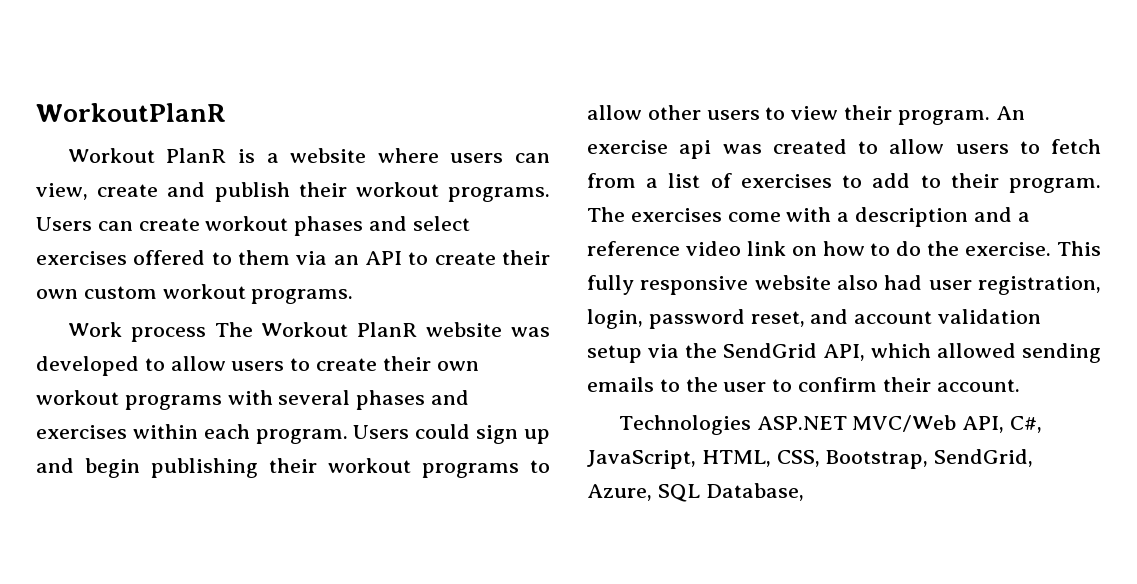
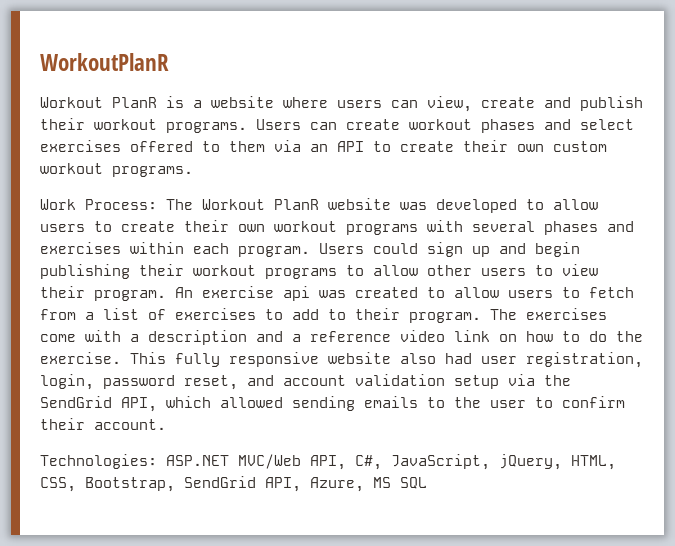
- Work process The Workout PlanR website was developed to allow users to create their own workout programs with several phases and exercises within each program.
+ Work Process: The Workout PlanR website was developed to allow users to create their own workout programs with several phases and exercises within each program.
- Technologies ASP.NET MVC/Web API, C#, JavaScript, HTML, CSS, Bootstrap, SendGrid, Azure, SQL Database,
+ Technologies: ASP.NET MVC/Web API, C#, JavaScript, jQuery, HTML, CSS, Bootstrap, SendGrid API, Azure, MS SQL

